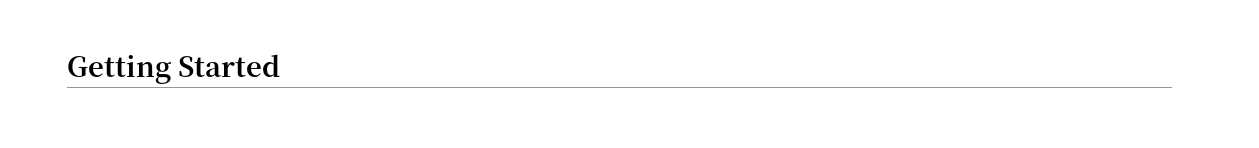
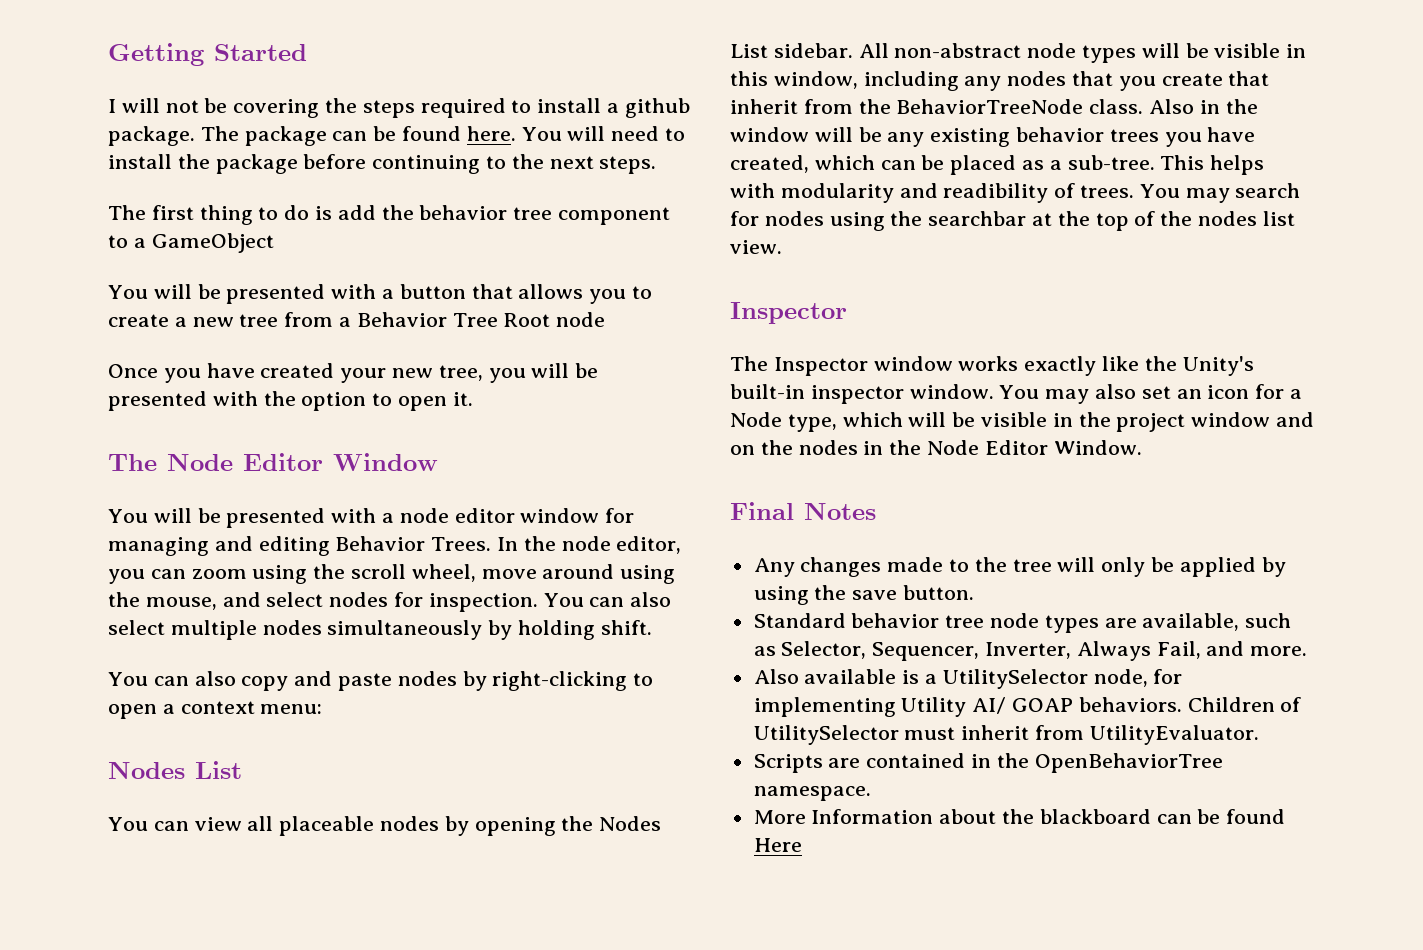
+ I will not be covering the steps required to install a github package. The package can be found here. You will need to install the package before continuing to the next steps.
+ The first thing to do is add the behavior tree component to a GameObject
+ You will be presented with a button that allows you to create a new tree from a Behavior Tree Root node
+ Once you have created your new tree, you will be presented with the option to open it.
+ The Node Editor Window
+ You will be presented with a node editor window for managing and editing Behavior Trees. In the node editor, you can zoom using the scroll wheel, move around using the mouse, and select nodes for inspection. You can also select multiple nodes simultaneously by holding shift.
+ You can also copy and paste nodes by right-clicking to open a context menu:
+ Nodes List
+ You can view all placeable nodes by opening the Nodes List sidebar. All non-abstract node types will be visible in this window, including any nodes that you create that inherit from the BehaviorTreeNode class. Also in the window will be any existing behavior trees you have created, which can be placed as a sub-tree. This helps with modularity and readibility of trees. You may search for nodes using the searchbar at the top of the nodes list view.
+ Inspector
+ The Inspector window works exactly like the Unity's built-in inspector window. You may also set an icon for a Node type, which will be visible in the project window and on the nodes in the Node Editor Window.
+ Final Notes
+ Any changes made to the tree will only be applied by using the save button.
+ Standard behavior tree node types are available, such as Selector, Sequencer, Inverter, Always Fail, and more.
+ Also available is a UtilitySelector node, for implementing Utility AI/ GOAP behaviors. Children of UtilitySelector must inherit from UtilityEvaluator.
+ Scripts are contained in the OpenBehaviorTree namespace.
+ More Information about the blackboard can be found Here

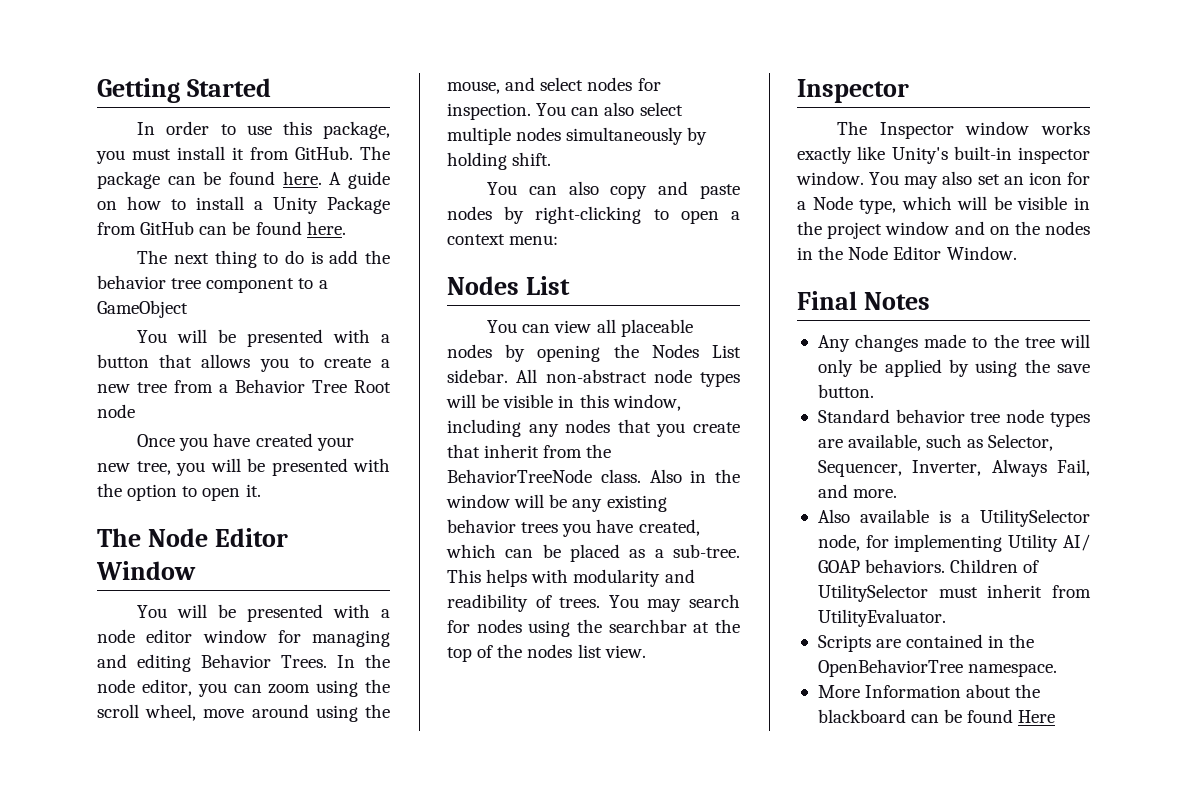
- I will not be covering the steps required to install a github package.
+ In order to use this package, you must install it from GitHub.
- You will need to install the package before continuing to the next steps.
- The first thing to do is add the behavior tree component to a GameObject
+ A guide on how to install a Unity Package from GitHub can be found here.
+ The next thing to do is add the behavior tree component to a GameObject
- The Inspector window works exactly like the Unity's built-in inspector window.
+ The Inspector window works exactly like Unity's built-in inspector window.

